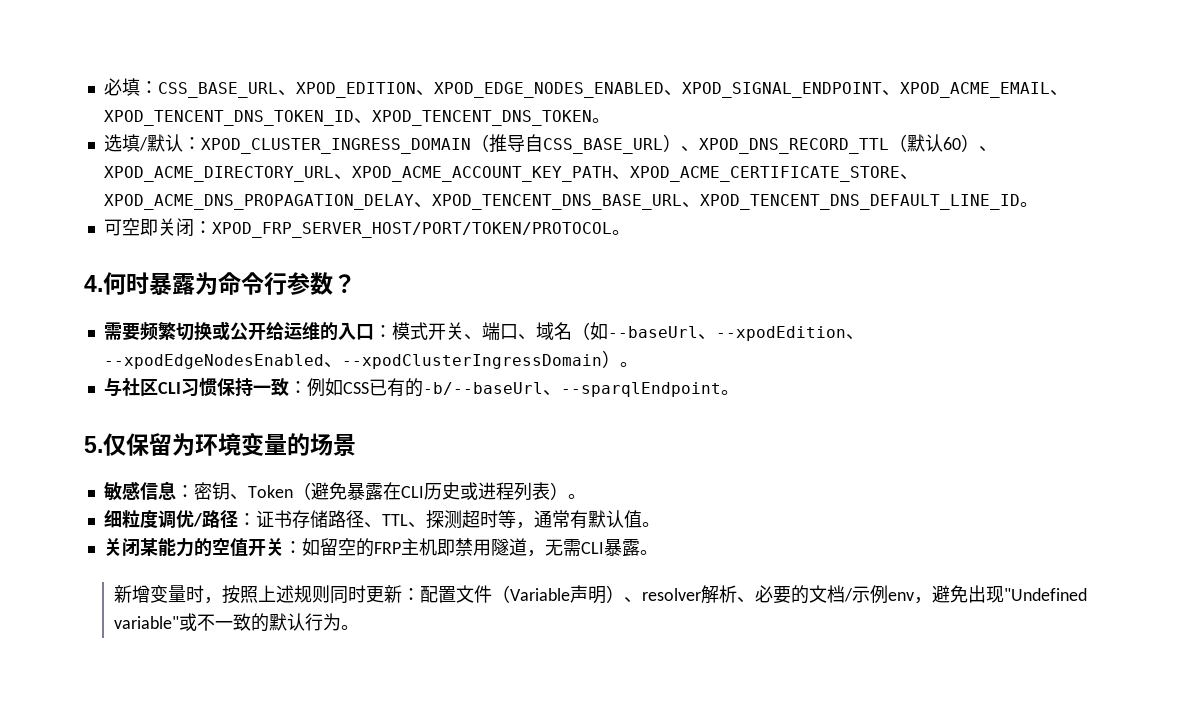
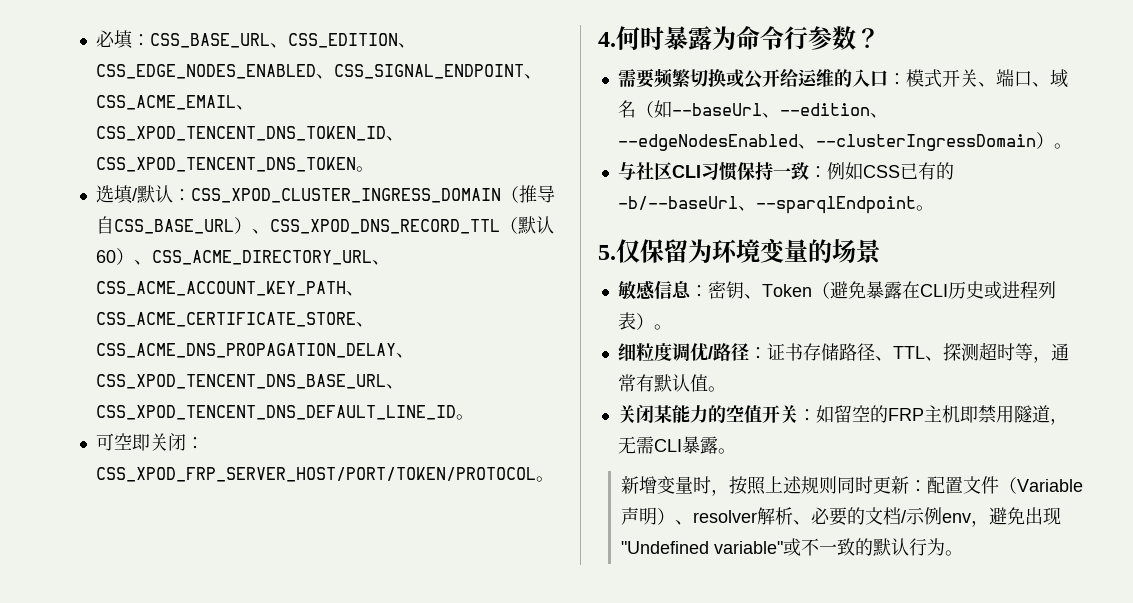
- 必填：CSS_BASE_URL、XPOD_EDITION、XPOD_EDGE_NODES_ENABLED、XPOD_SIGNAL_ENDPOINT、XPOD_ACME_EMAIL、XPOD_TENCENT_DNS_TOKEN_ID、XPOD_TENCENT_DNS_TOKEN。
+ 必填：CSS_BASE_URL、CSS_EDITION、CSS_EDGE_NODES_ENABLED、CSS_SIGNAL_ENDPOINT、CSS_ACME_EMAIL、CSS_XPOD_TENCENT_DNS_TOKEN_ID、CSS_XPOD_TENCENT_DNS_TOKEN。
- 选填/默认：XPOD_CLUSTER_INGRESS_DOMAIN（推导自CSS_BASE_URL）、XPOD_DNS_RECORD_TTL（默认60）、XPOD_ACME_DIRECTORY_URL、XPOD_ACME_ACCOUNT_KEY_PATH、XPOD_ACME_CERTIFICATE_STORE、XPOD_ACME_DNS_PROPAGATION_DELAY、XPOD_TENCENT_DNS_BASE_URL、XPOD_TENCENT_DNS_DEFAULT_LINE_ID。
+ 选填/默认：CSS_XPOD_CLUSTER_INGRESS_DOMAIN（推导自CSS_BASE_URL）、CSS_XPOD_DNS_RECORD_TTL（默认60）、CSS_ACME_DIRECTORY_URL、CSS_ACME_ACCOUNT_KEY_PATH、CSS_ACME_CERTIFICATE_STORE、CSS_ACME_DNS_PROPAGATION_DELAY、CSS_XPOD_TENCENT_DNS_BASE_URL、CSS_XPOD_TENCENT_DNS_DEFAULT_LINE_ID。
- 可空即关闭：XPOD_FRP_SERVER_HOST/PORT/TOKEN/PROTOCOL。
+ 可空即关闭：CSS_XPOD_FRP_SERVER_HOST/PORT/TOKEN/PROTOCOL。
- 需要频繁切换或公开给运维的入口：模式开关、端口、域名（如--baseUrl、--xpodEdition、--xpodEdgeNodesEnabled、--xpodClusterIngressDomain）。
+ 需要频繁切换或公开给运维的入口：模式开关、端口、域名（如--baseUrl、--edition、--edgeNodesEnabled、--clusterIngressDomain）。

